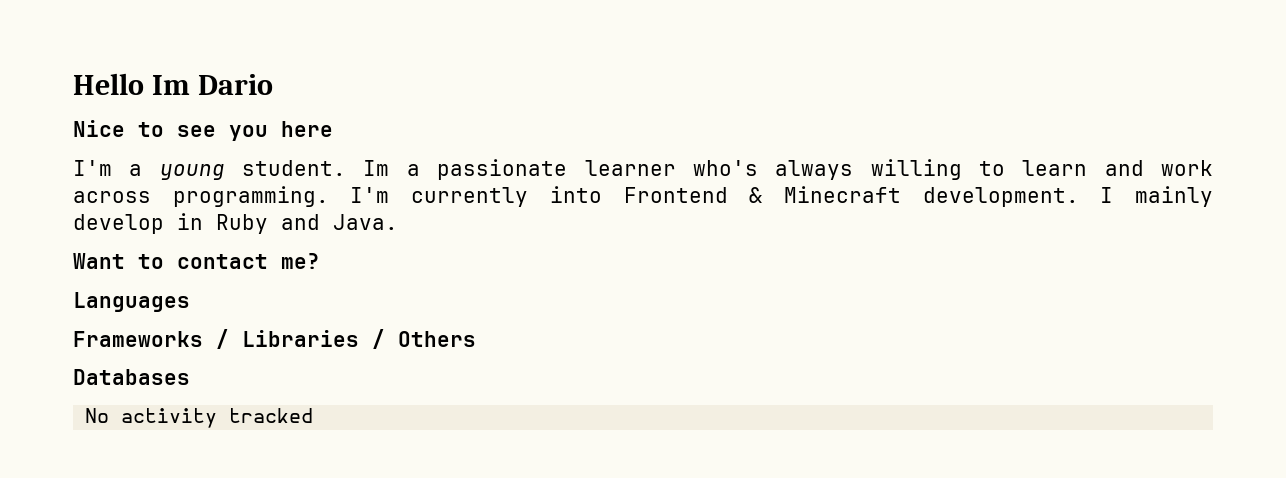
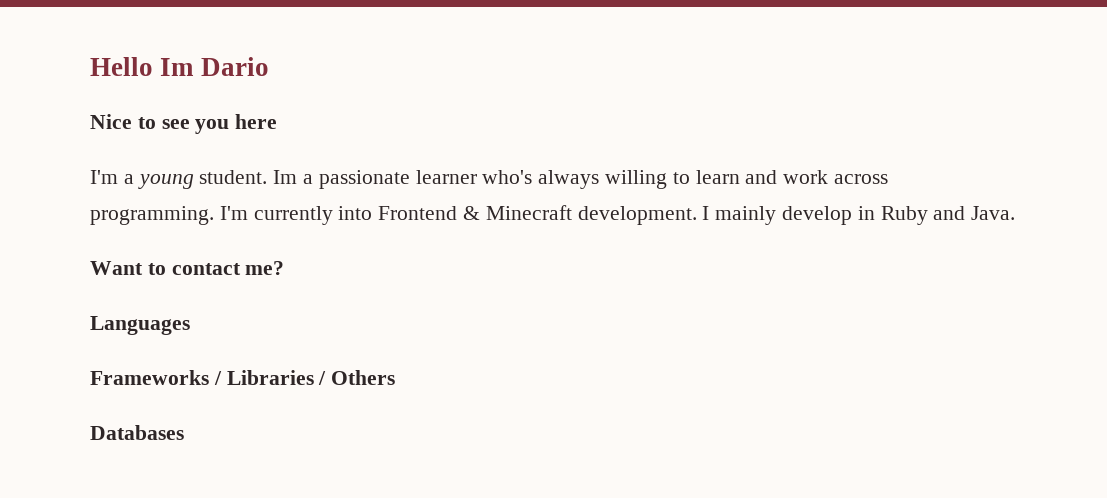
- No activity tracked

